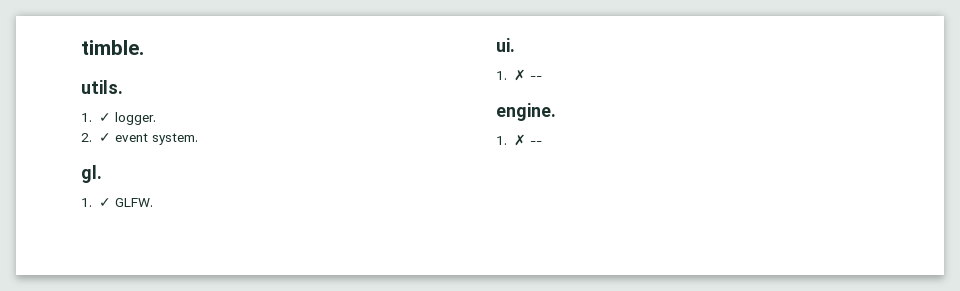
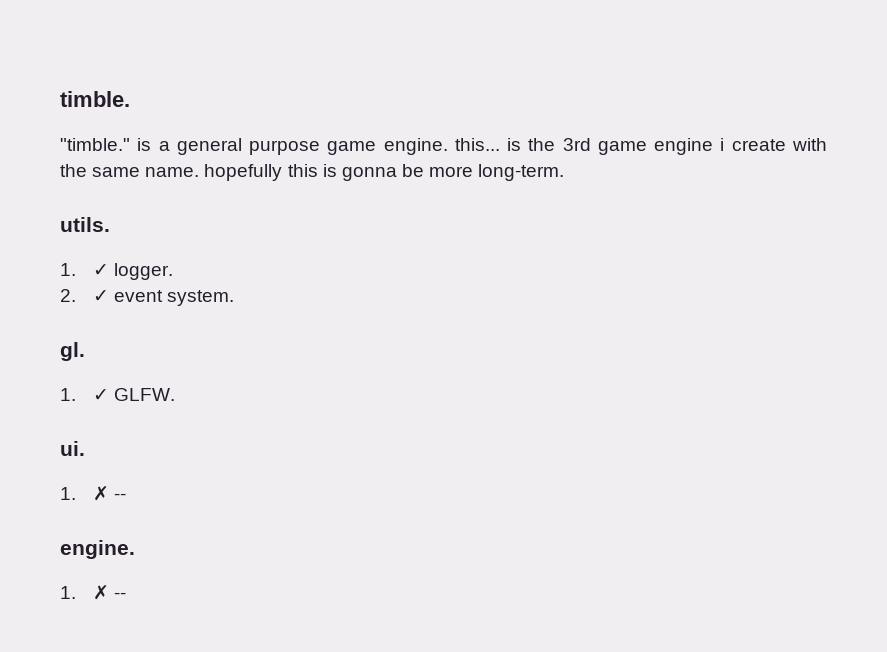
+ "timble." is a general purpose game engine. this... is the 3rd game engine i create with the same name. hopefully this is gonna be more long-term.

